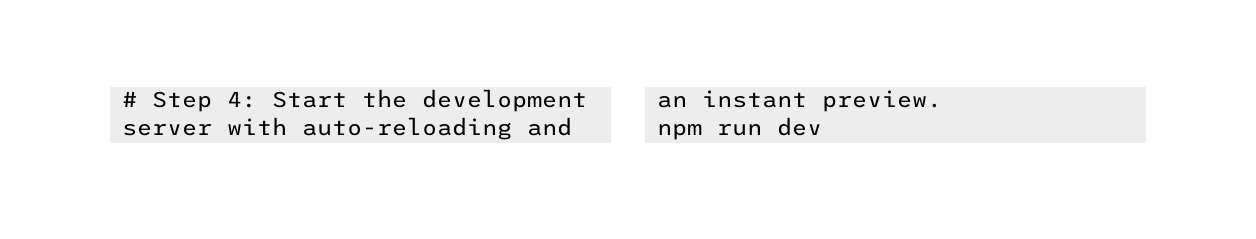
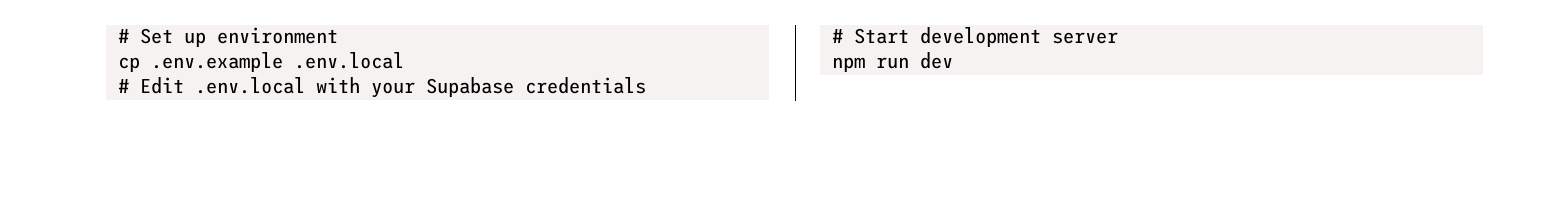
- # Step 4: Start the development server with auto-reloading and an instant preview.
+ # Set up environment
+ cp .env.example .env.local
+ # Edit .env.local with your Supabase credentials
+ # Start development server

